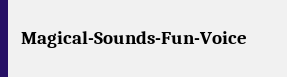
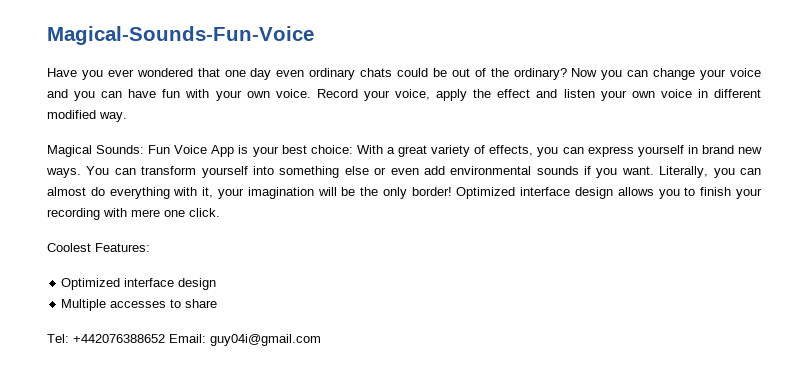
+ Have you ever wondered that one day even ordinary chats could be out of the ordinary? Now you can change your voice and you can have fun with your own voice. Record your voice, apply the effect and listen your own voice in different modified way.
+ Magical Sounds: Fun Voice App is your best choice: With a great variety of effects, you can express yourself in brand new ways. You can transform yourself into something else or even add environmental sounds if you want. Literally, you can almost do everything with it, your imagination will be the only border! Optimized interface design allows you to finish your recording with mere one click.
+ Coolest Features:
+ Optimized interface design
+ Multiple accesses to share
+ Tel: +442076388652 Email: guy04i@gmail.com

